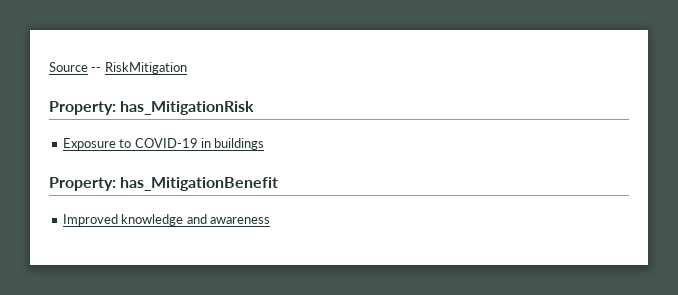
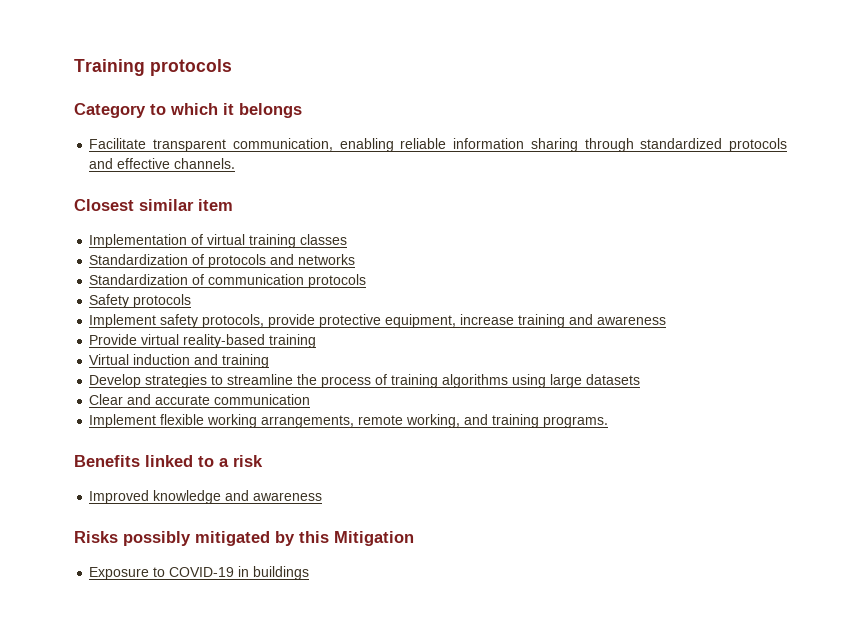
- Source -- RiskMitigation
- Property: has_MitigationRisk
+ Training protocols
+ Category to which it belongs
+ Facilitate transparent communication, enabling reliable information sharing through standardized protocols and effective channels.
+ Closest similar item
+ Implementation of virtual training classes
+ Standardization of protocols and networks
+ Standardization of communication protocols
+ Safety protocols
+ Implement safety protocols, provide protective equipment, increase training and awareness
+ Provide virtual reality-based training
+ Virtual induction and training
+ Develop strategies to streamline the process of training algorithms using large datasets
+ Clear and accurate communication
+ Implement flexible working arrangements, remote working, and training programs.
+ Benefits linked to a risk
+ Improved knowledge and awareness
+ Risks possibly mitigated by this Mitigation
- Property: has_MitigationBenefit
- Improved knowledge and awareness

